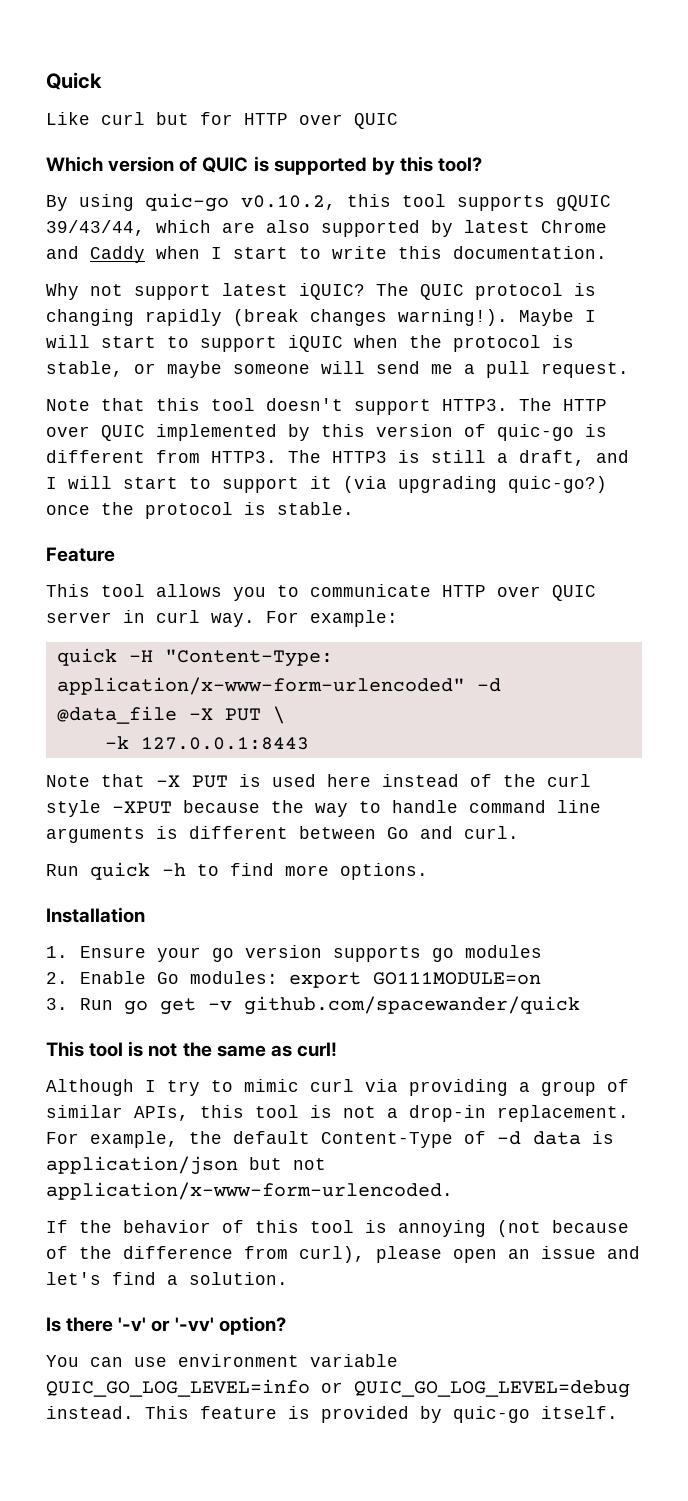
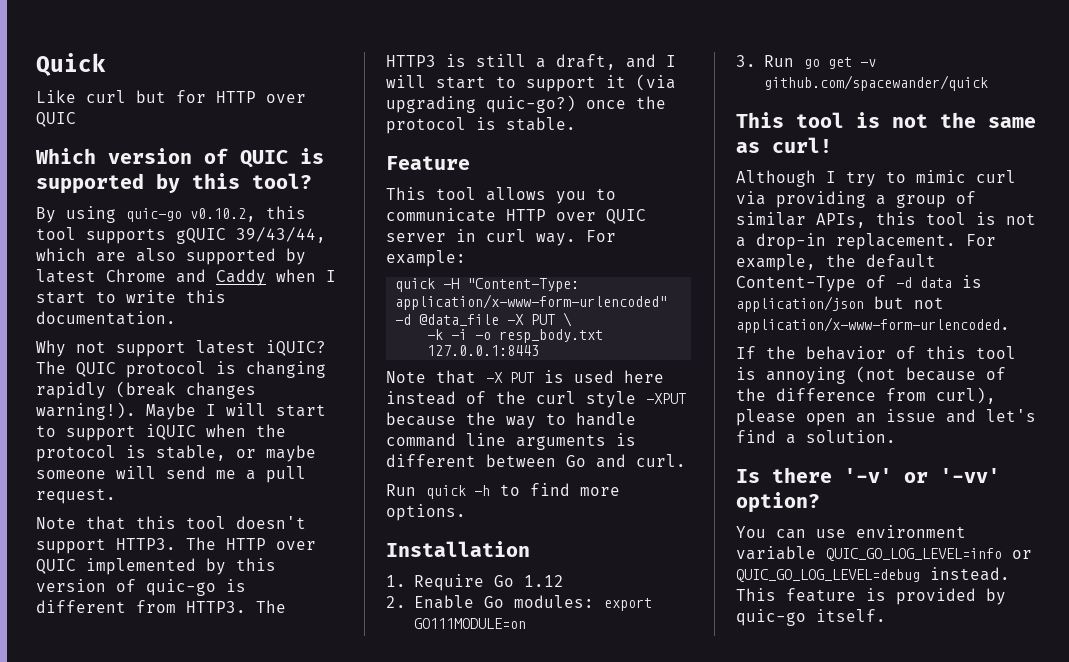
- -k 127.0.0.1:8443
+ -k -i -o resp_body.txt 127.0.0.1:8443
- 1. Ensure your go version supports go modules
+ 1. Require Go 1.12

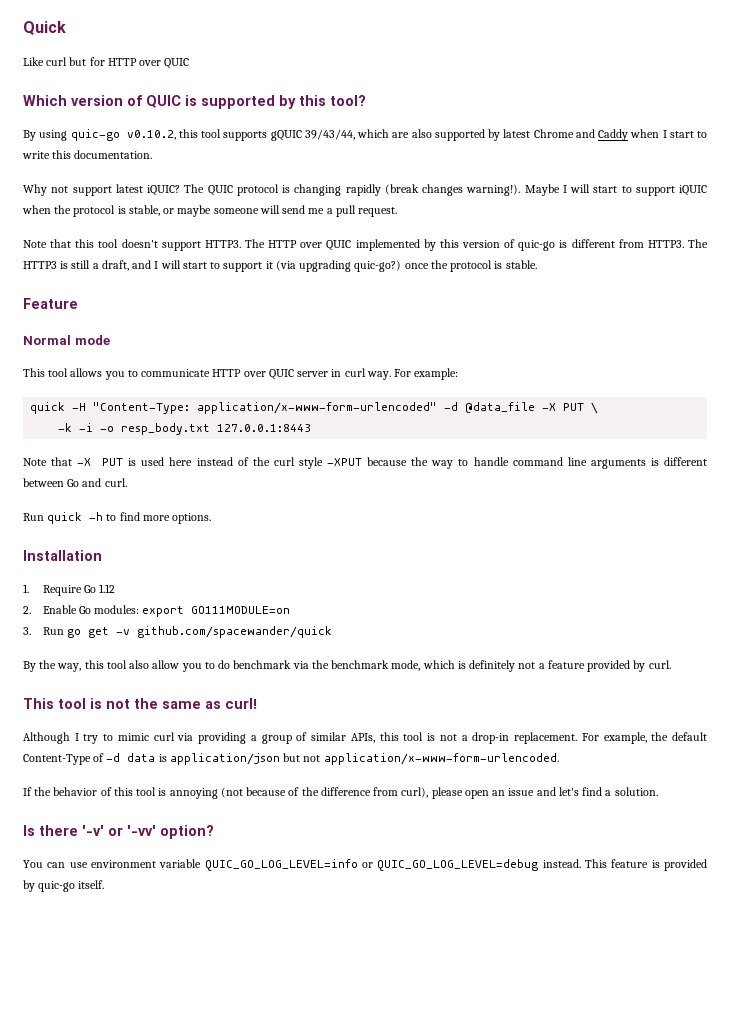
+ Normal mode
+ By the way, this tool also allow you to do benchmark via the benchmark mode, which is definitely not a feature provided by curl.

